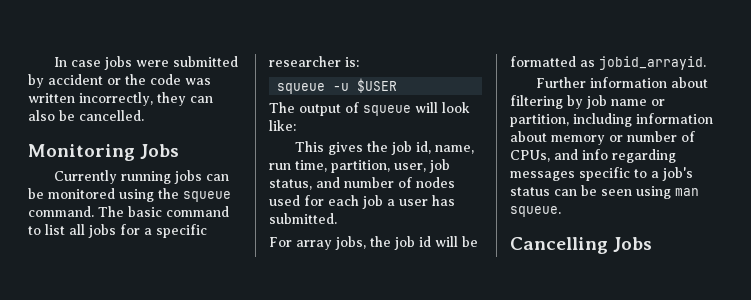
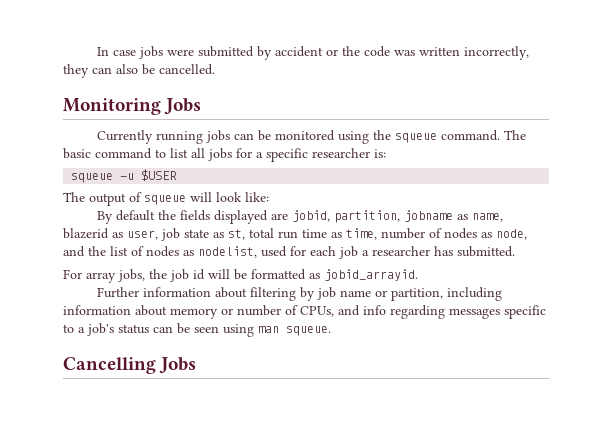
- This gives the job id, name, run time, partition, user, job status, and number of nodes used for each job a user has submitted.
+ By default the fields displayed are jobid, partition, jobname as name, blazerid as user, job state as st, total run time as time, number of nodes as node, and the list of nodes as nodelist, used for each job a researcher has submitted.

